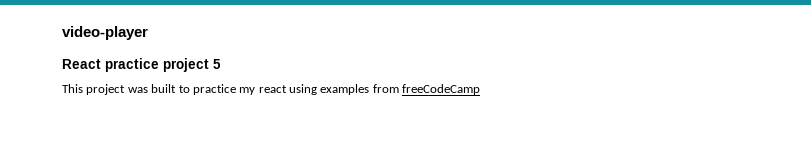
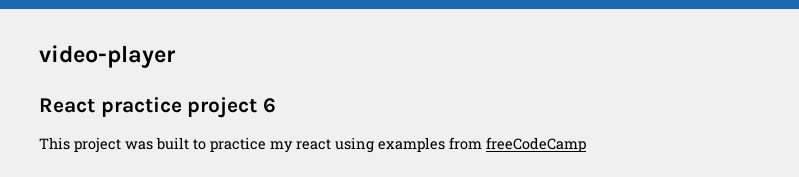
- React practice project 5
+ React practice project 6

